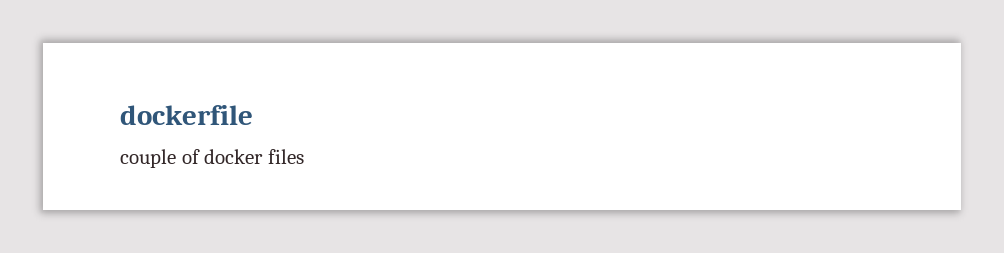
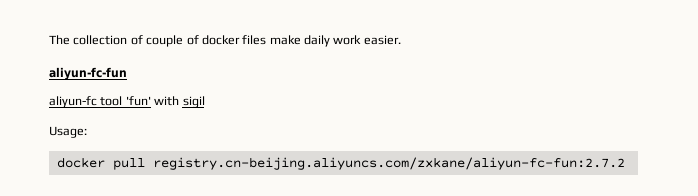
- dockerfile
- couple of docker files
+ The collection of couple of docker files make daily work easier.
+ aliyun-fc-fun
+ aliyun-fc tool 'fun' with sigil
+ Usage:
+ docker pull registry.cn-beijing.aliyuncs.com/zxkane/aliyun-fc-fun:2.7.2

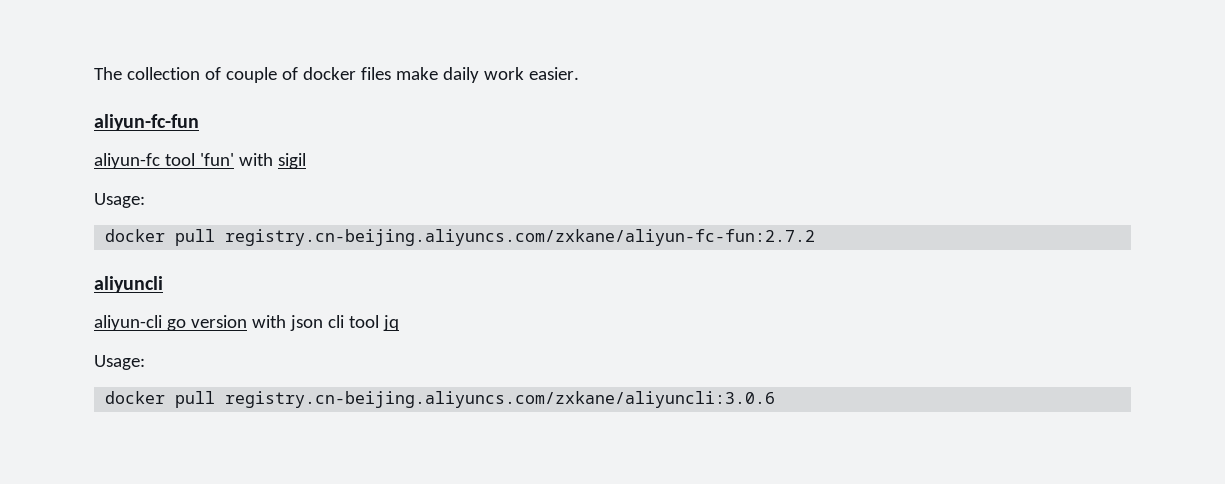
+ aliyuncli
+ aliyun-cli go version with json cli tool jq
+ Usage:
+ docker pull registry.cn-beijing.aliyuncs.com/zxkane/aliyuncli:3.0.6

